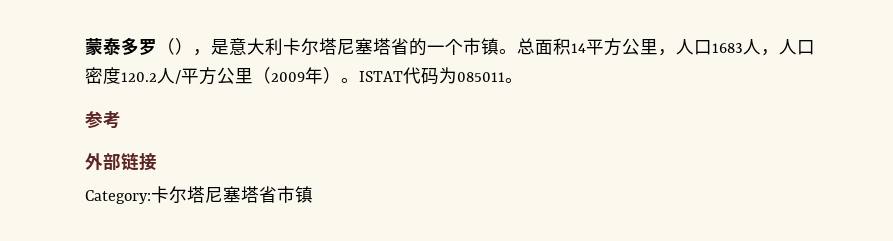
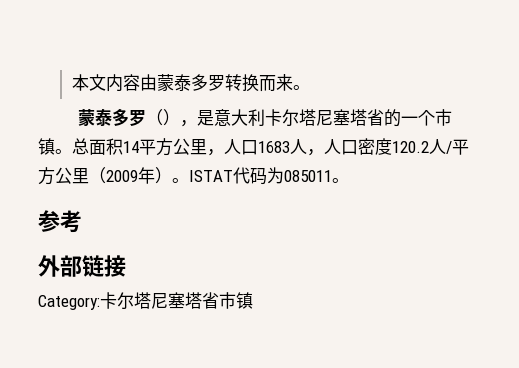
+ 本文内容由蒙泰多罗转换而来。

